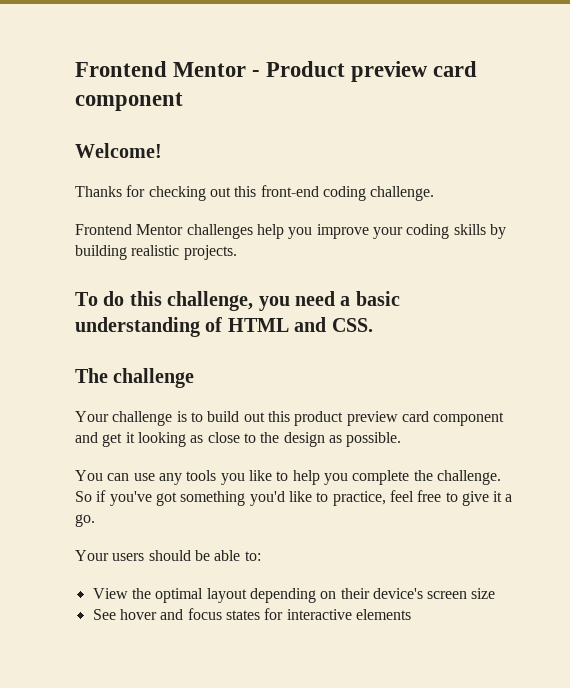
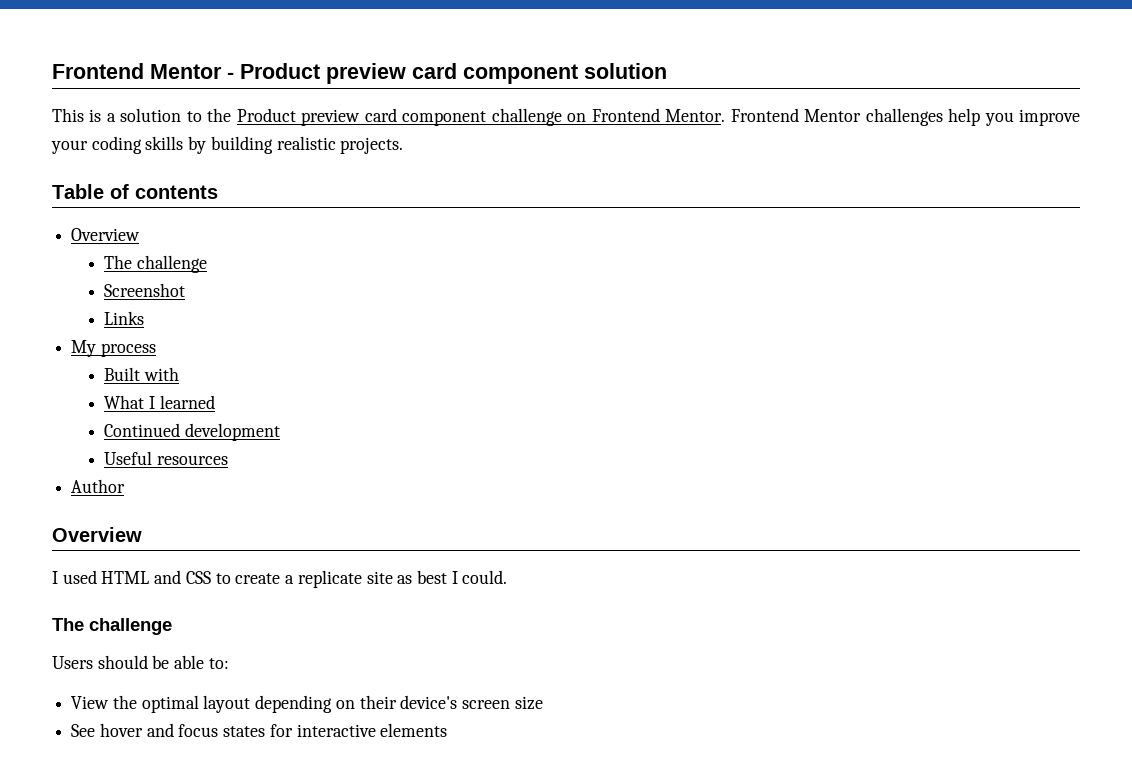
- Frontend Mentor - Product preview card component
- Welcome!
- Thanks for checking out this front-end coding challenge.
- Frontend Mentor challenges help you improve your coding skills by building realistic projects.
+ Frontend Mentor - Product preview card component solution
+ This is a solution to the Product preview card component challenge on Frontend Mentor. Frontend Mentor challenges help you improve your coding skills by building realistic projects.
- To do this challenge, you need a basic understanding of HTML and CSS.
+ Table of contents
+ Overview
  The challenge
- Your challenge is to build out this product preview card component and get it looking as close to the design as possible.
- You can use any tools you like to help you complete the challenge. So if you've got something you'd like to practice, feel free to give it a go.
- Your users should be able to:
+ Screenshot
+ Links
+ My process
+ Built with
+ What I learned
+ Continued development
+ Useful resources
+ Author
+ Overview
+ I used HTML and CSS to create a replicate site as best I could.
+ The challenge
+ Users should be able to:

